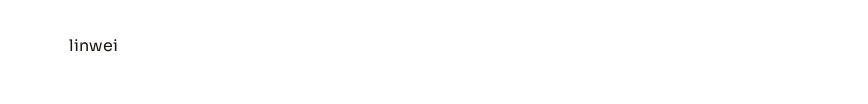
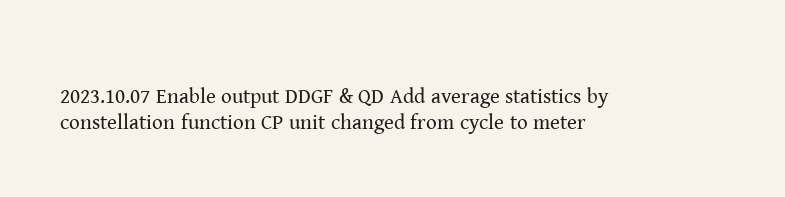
- linwei
+ 2023.10.07 Enable output DDGF & QD Add average statistics by constellation function CP unit changed from cycle to meter

